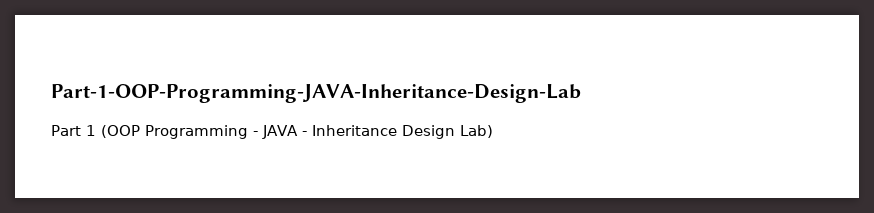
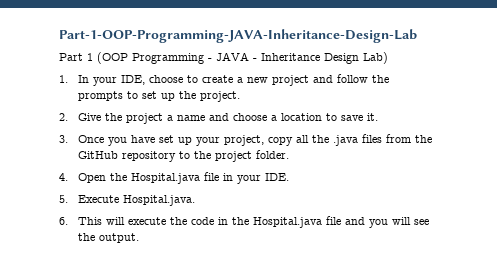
+ 1. In your IDE, choose to create a new project and follow the prompts to set up the project.
+ 2. Give the project a name and choose a location to save it.
+ 3. Once you have set up your project, copy all the .java files from the GitHub repository to the project folder.
+ 4. Open the Hospital.java file in your IDE.
+ 5. Execute Hospital.java.
+ 6. This will execute the code in the Hospital.java file and you will see the output.

